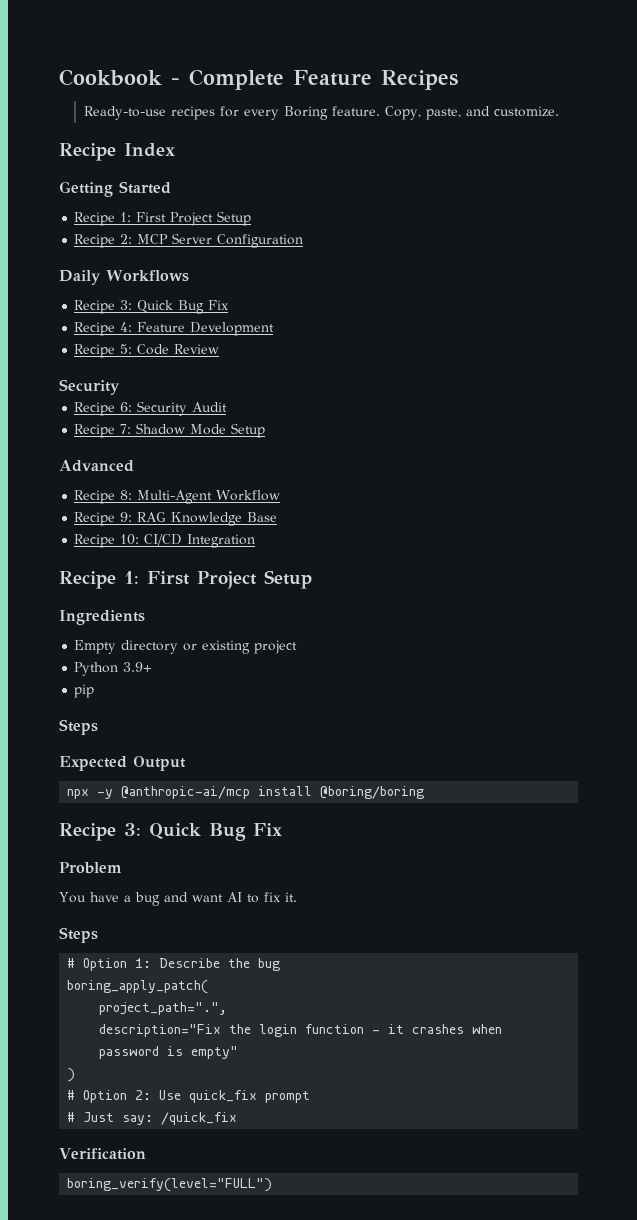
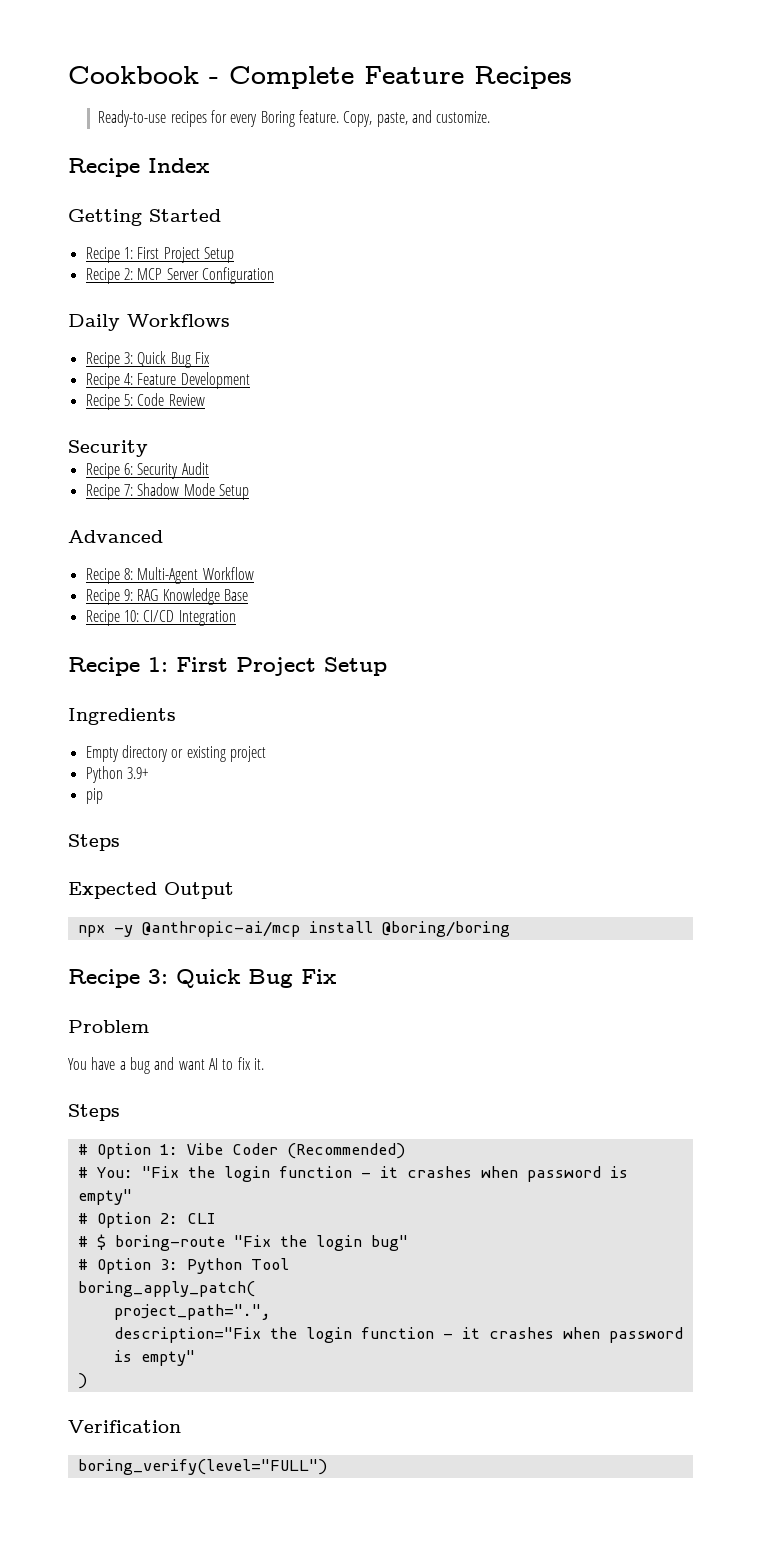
- # Option 1: Describe the bug
+ # Option 1: Vibe Coder (Recommended)
+ # You: "Fix the login function - it crashes when password is empty"
+ # Option 2: CLI
+ # $ boring-route "Fix the login bug"
+ # Option 3: Python Tool
- # Option 2: Use quick_fix prompt
- # Just say: /quick_fix

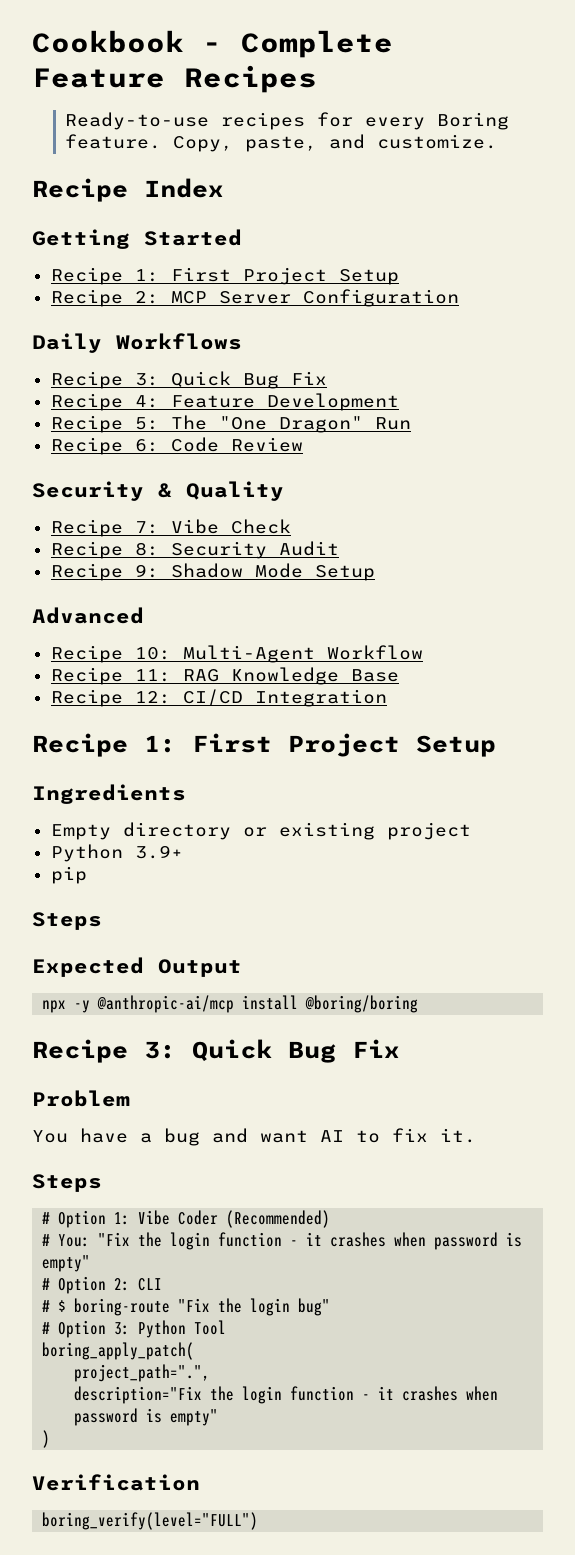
- Recipe 5: Code Review
- Security
- Recipe 6: Security Audit
+ Recipe 5: The "One Dragon" Run
+ Recipe 6: Code Review
+ Security & Quality
+ Recipe 7: Vibe Check
+ Recipe 8: Security Audit
- Recipe 7: Shadow Mode Setup
+ Recipe 9: Shadow Mode Setup
- Recipe 8: Multi-Agent Workflow
+ Recipe 10: Multi-Agent Workflow
- Recipe 9: RAG Knowledge Base
+ Recipe 11: RAG Knowledge Base
- Recipe 10: CI/CD Integration
+ Recipe 12: CI/CD Integration

